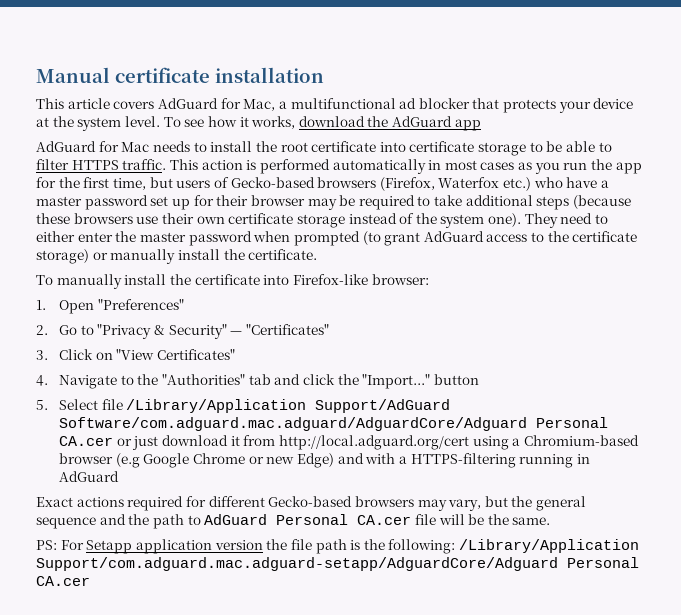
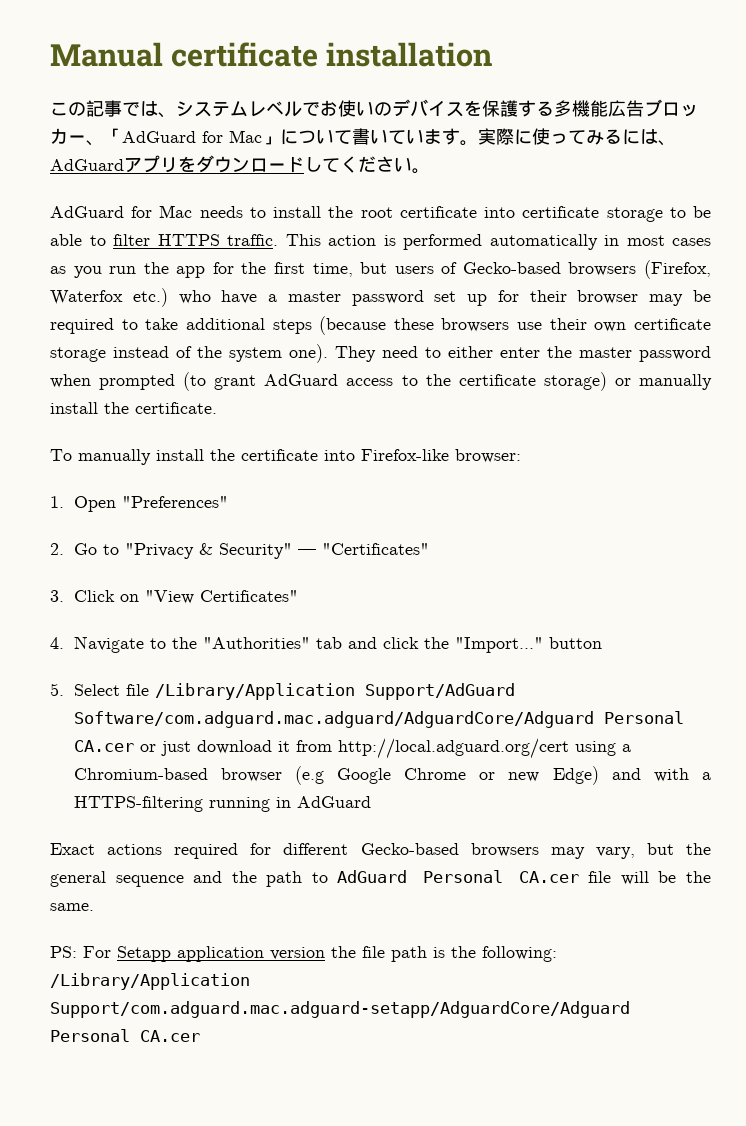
- This article covers AdGuard for Mac, a multifunctional ad blocker that protects your device at the system level. To see how it works, download the AdGuard app
+ この記事では、システムレベルでお使いのデバイスを保護する多機能広告ブロッカー、「AdGuard for Mac」について書いています。実際に使ってみるには、AdGuardアプリをダウンロードしてください。

